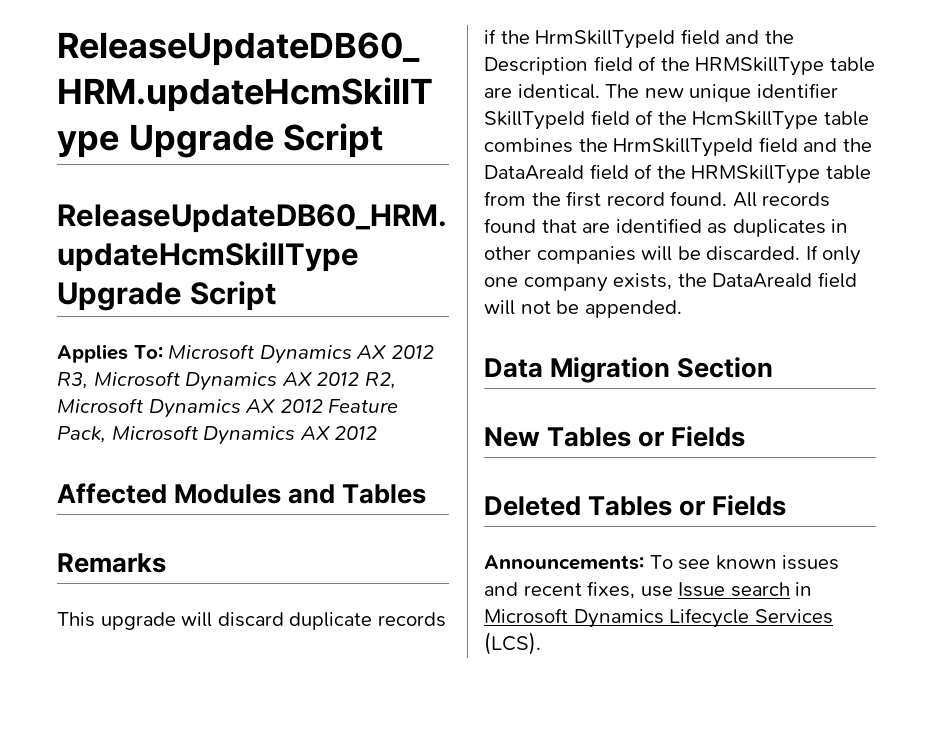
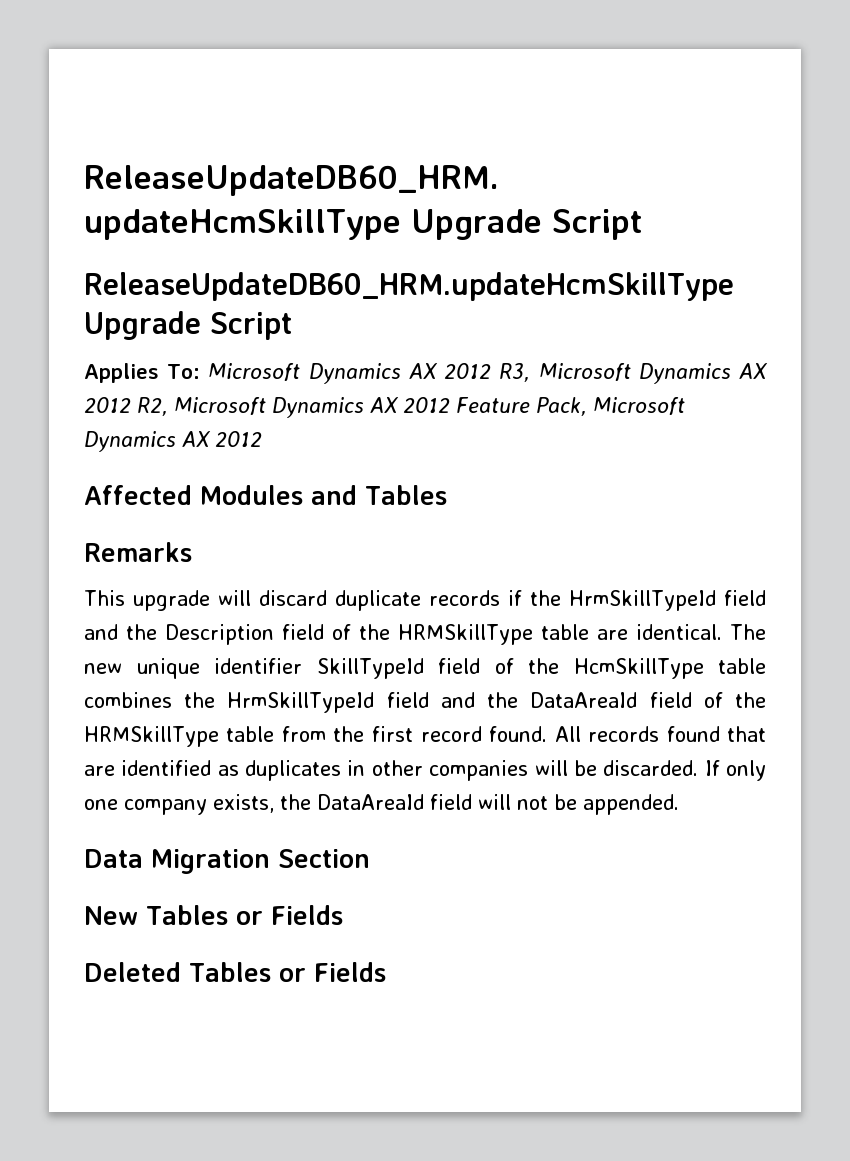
- Announcements: To see known issues and recent fixes, use Issue search in Microsoft Dynamics Lifecycle Services (LCS).

